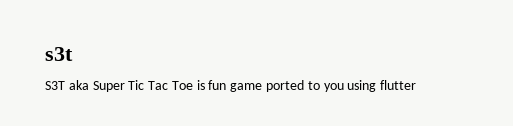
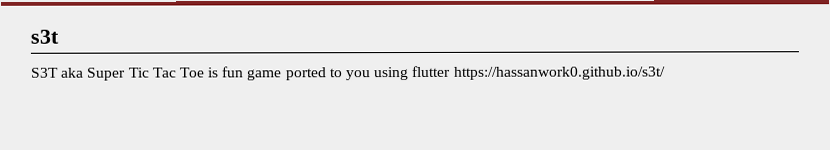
- S3T aka Super Tic Tac Toe is fun game ported to you using flutter
+ S3T aka Super Tic Tac Toe is fun game ported to you using flutter https://hassanwork0.github.io/s3t/

